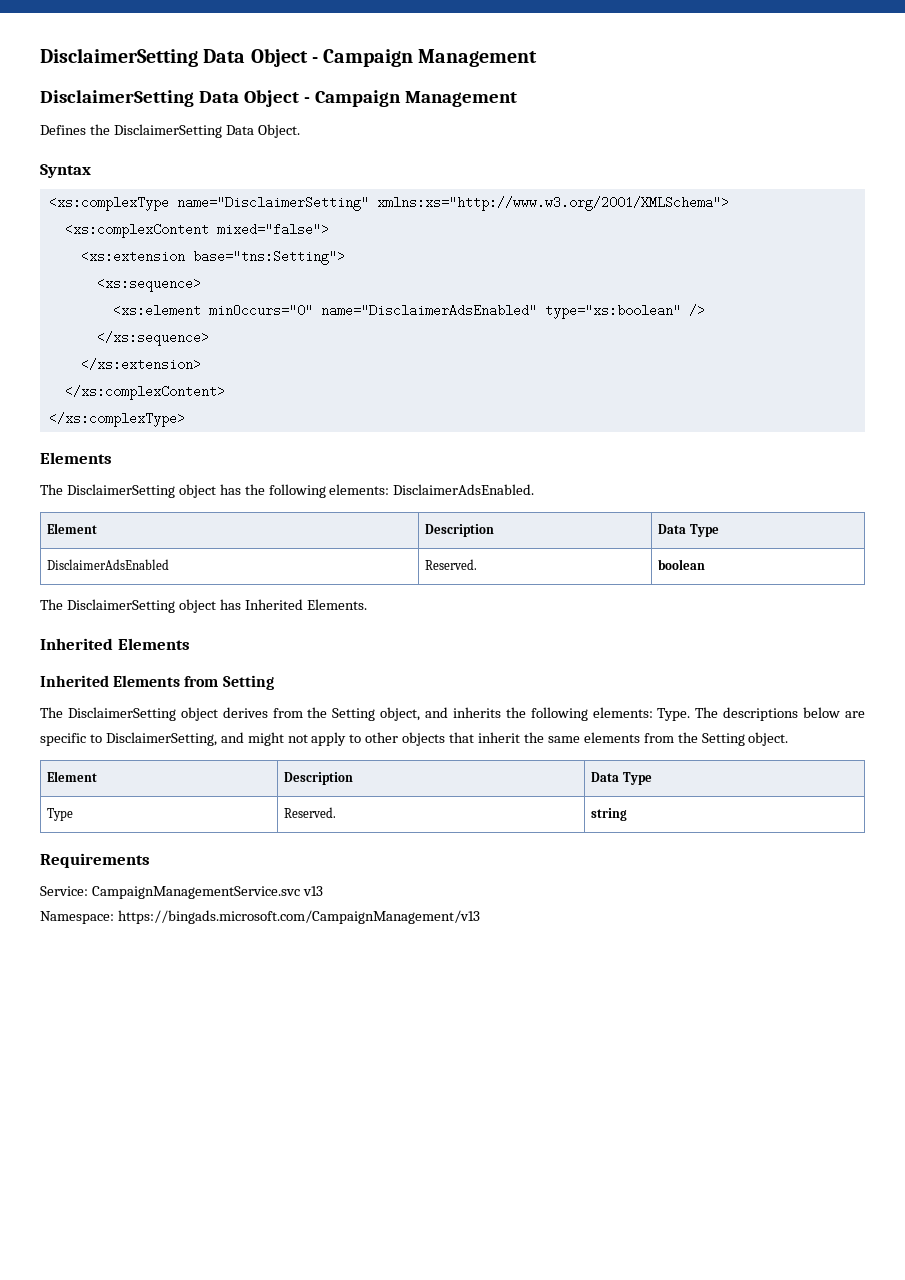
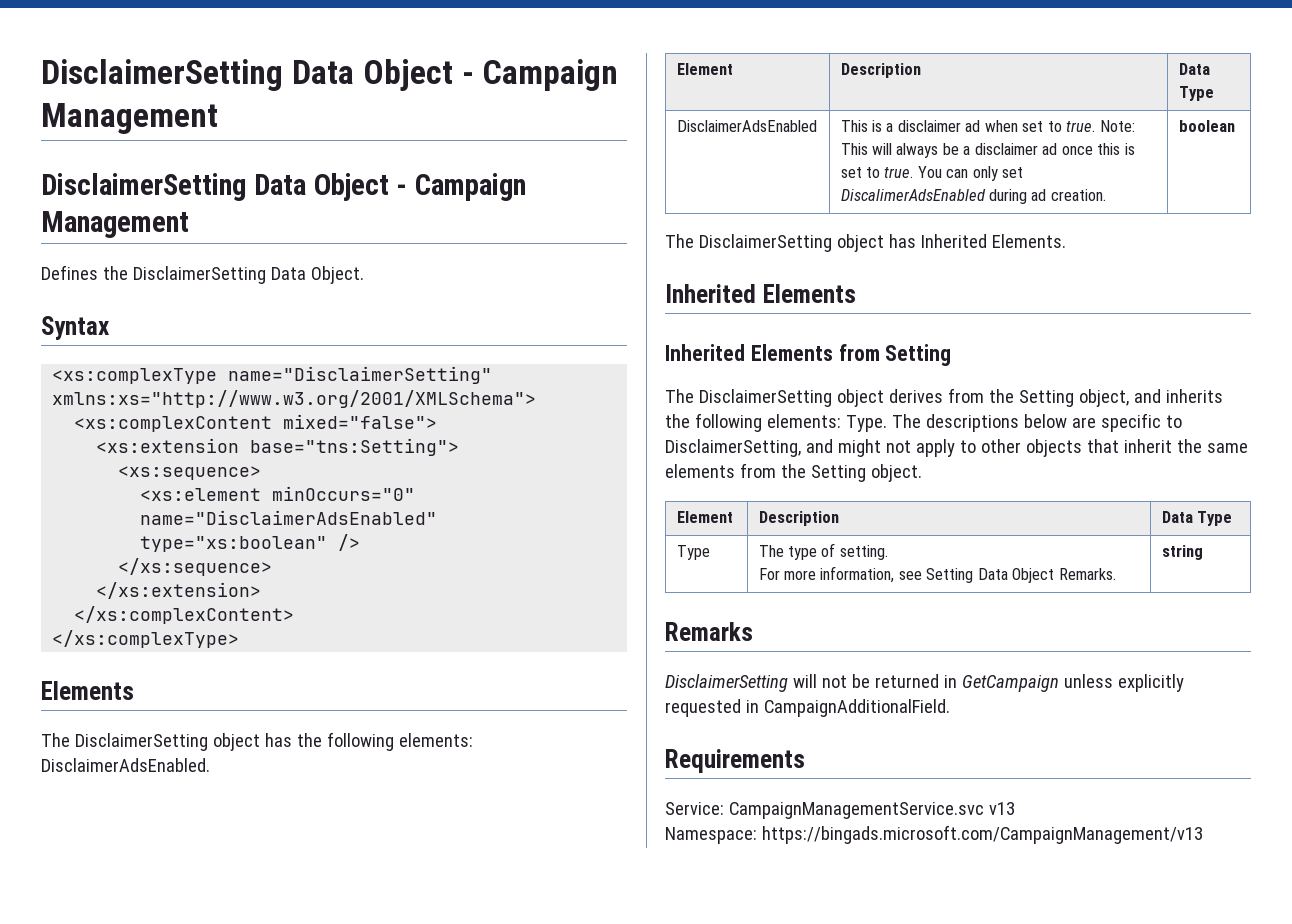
- DisclaimerAdsEnabled | Reserved. | boolean
+ DisclaimerAdsEnabled | This is a disclaimer ad when set to true. Note: This will always be a disclaimer ad once this is set to true. You can only set DiscalimerAdsEnabled during ad creation. | boolean
- Type | Reserved. | string
+ Type | The type of setting.
+ For more information, see Setting Data Object Remarks. | string
+ Remarks
+ DisclaimerSetting will not be returned in GetCampaign unless explicitly requested in CampaignAdditionalField.

